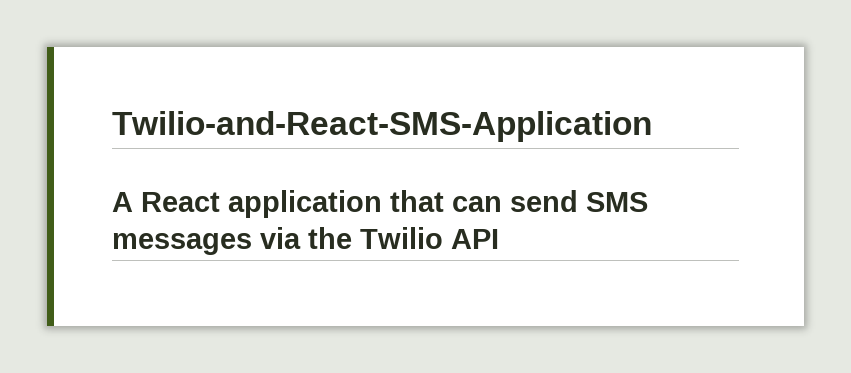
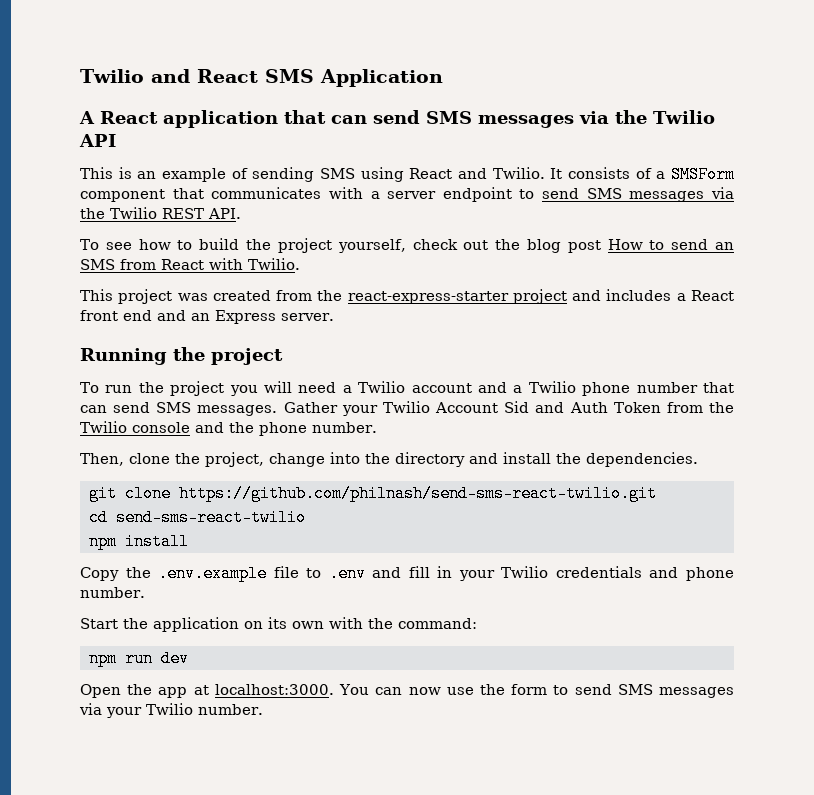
- Twilio-and-React-SMS-Application
+ Twilio and React SMS Application
+ This is an example of sending SMS using React and Twilio. It consists of a SMSForm component that communicates with a server endpoint to send SMS messages via the Twilio REST API.
+ To see how to build the project yourself, check out the blog post How to send an SMS from React with Twilio.
+ This project was created from the react-express-starter project and includes a React front end and an Express server.
+ Running the project
+ To run the project you will need a Twilio account and a Twilio phone number that can send SMS messages. Gather your Twilio Account Sid and Auth Token from the Twilio console and the phone number.
+ Then, clone the project, change into the directory and install the dependencies.
+ git clone https://github.com/philnash/send-sms-react-twilio.git
+ cd send-sms-react-twilio
+ npm install
+ Copy the .env.example file to .env and fill in your Twilio credentials and phone number.
+ Start the application on its own with the command:
+ npm run dev
+ Open the app at localhost:3000. You can now use the form to send SMS messages via your Twilio number.

